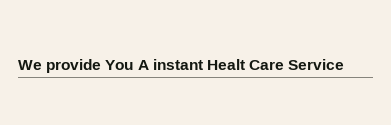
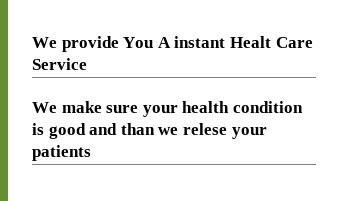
+ We make sure your health condition is good and than we relese your patients

